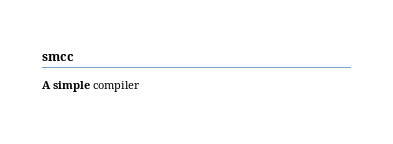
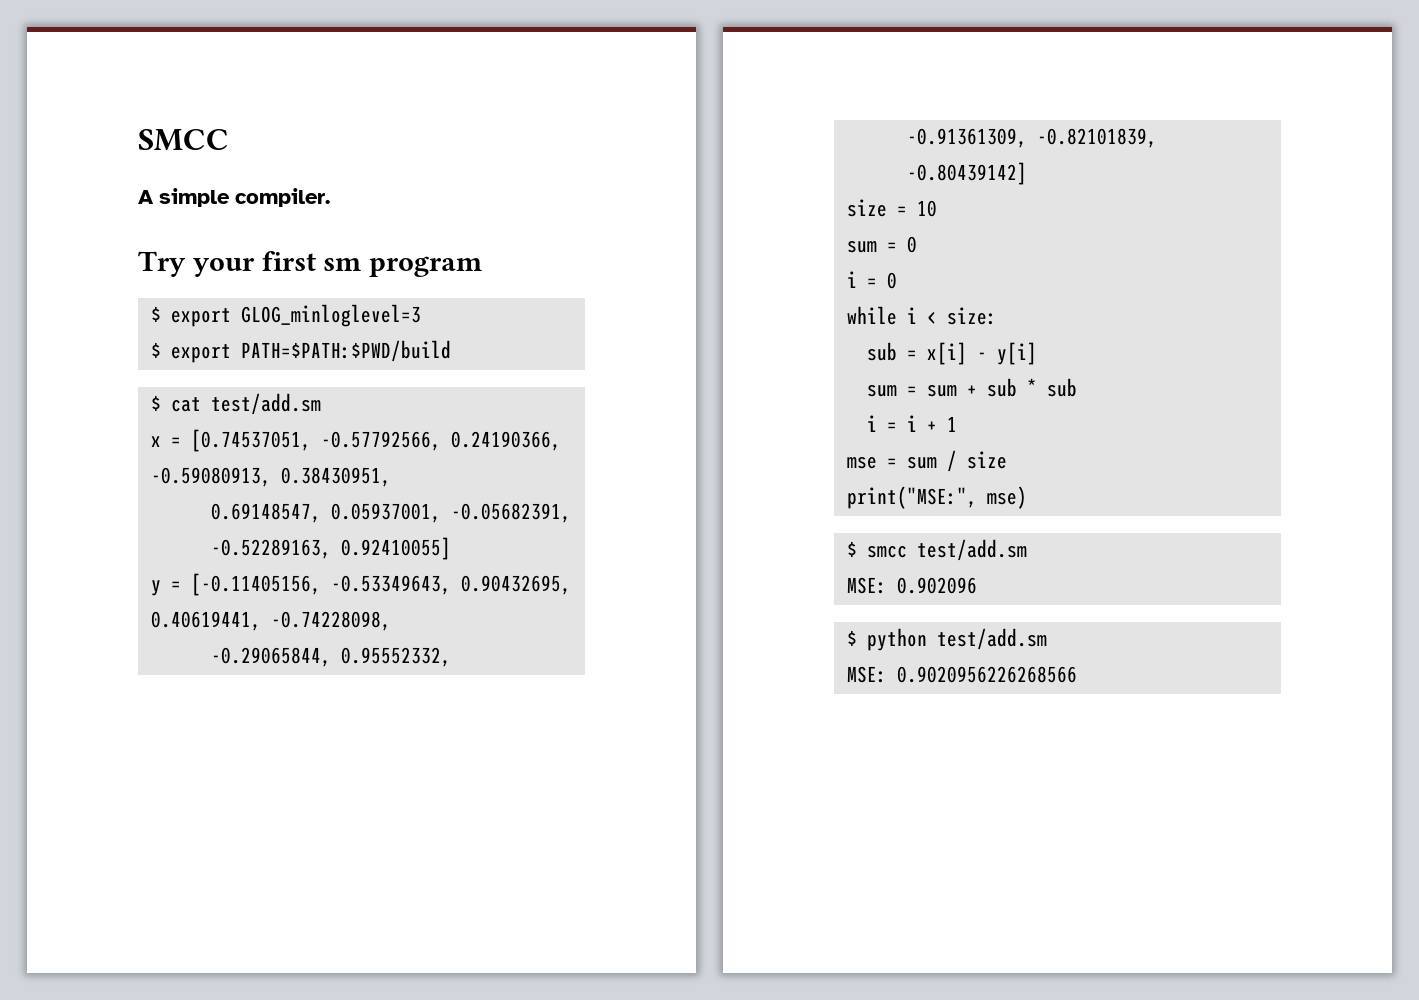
- smcc
+ SMCC
- A simple compiler
+ A simple compiler.
+ Try your first sm program
+ $ export GLOG_minloglevel=3
+ $ export PATH=$PATH:$PWD/build
+ $ cat test/add.sm
+ x = [0.74537051, -0.57792566, 0.24190366, -0.59080913, 0.38430951,
+ 0.69148547, 0.05937001, -0.05682391, -0.52289163, 0.92410055]
+ y = [-0.11405156, -0.53349643, 0.90432695, 0.40619441, -0.74228098,
+ -0.29065844, 0.95552332, -0.91361309, -0.82101839, -0.80439142]
+ size = 10
+ sum = 0
+ i = 0
+ while i < size:
+ sub = x[i] - y[i]
+ sum = sum + sub * sub
+ i = i + 1
+ mse = sum / size
+ print("MSE:", mse)
+ $ smcc test/add.sm
+ MSE: 0.902096
+ $ python test/add.sm
+ MSE: 0.9020956226268566

